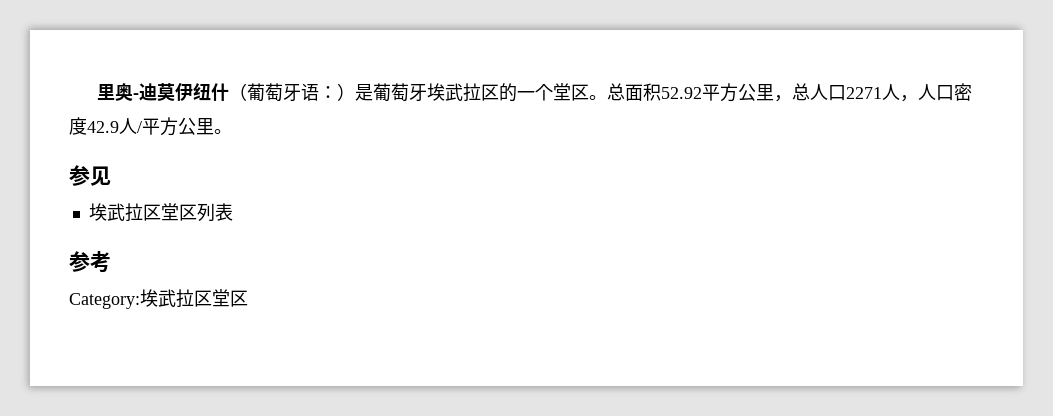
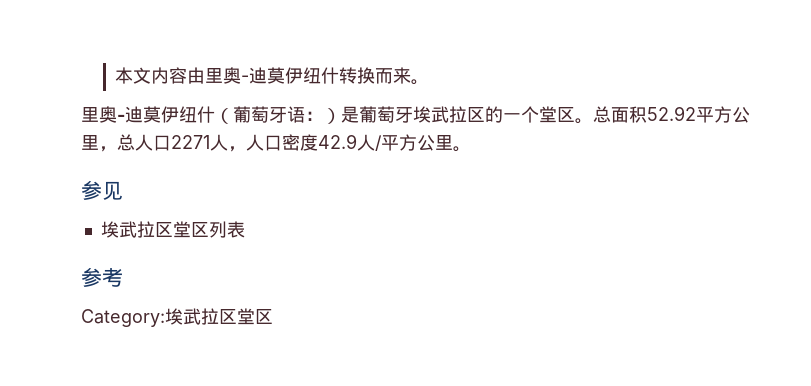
+ 本文内容由里奥-迪莫伊纽什转换而来。

